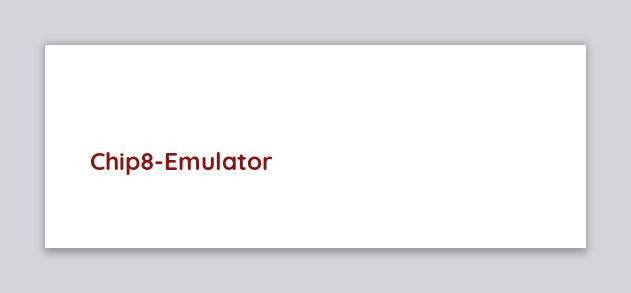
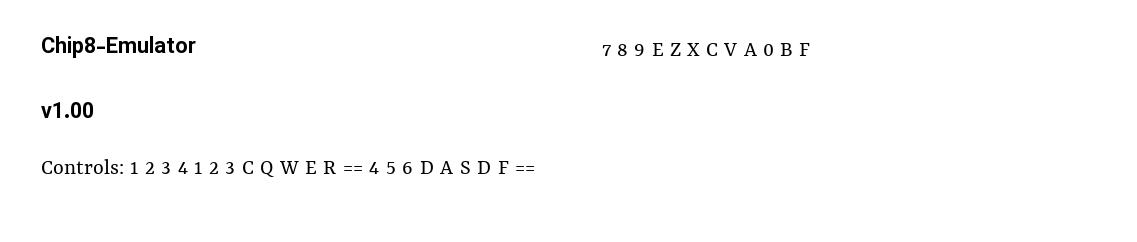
+ v1.00
+ Controls: 1 2 3 4 1 2 3 C Q W E R == 4 5 6 D A S D F == 7 8 9 E Z X C V A 0 B F

